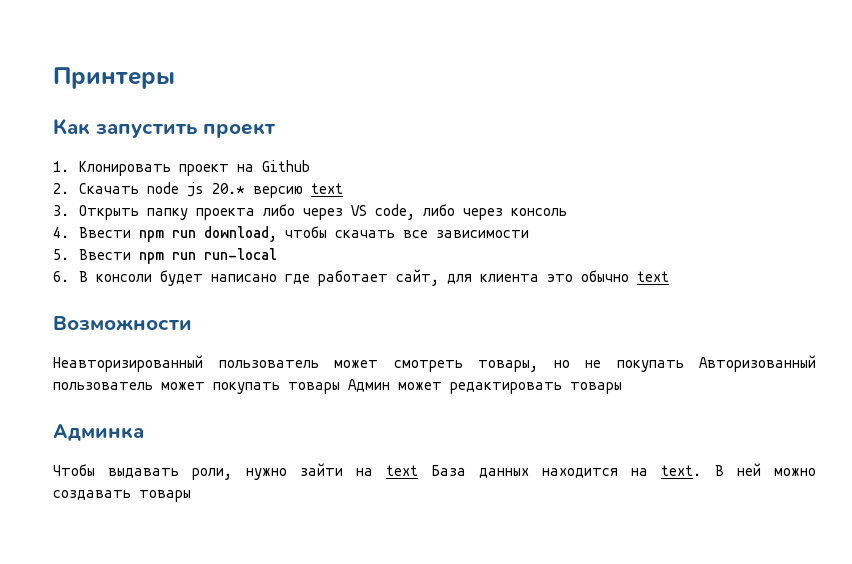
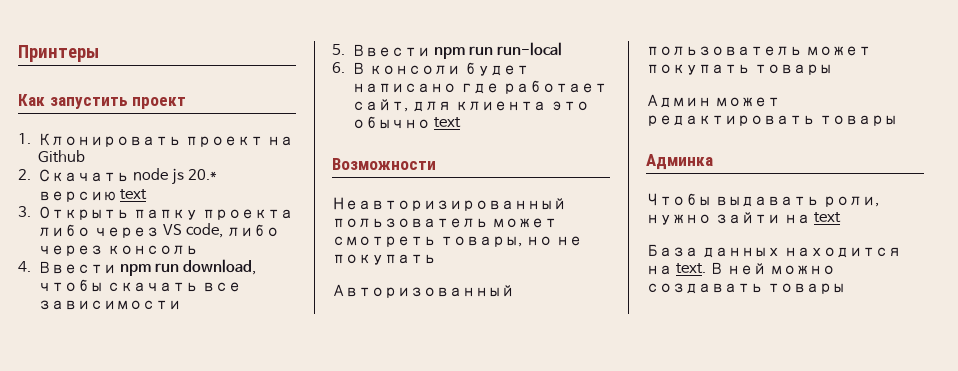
- Неавторизированный пользователь может смотреть товары, но не покупать Авторизованный пользователь может покупать товары Админ может редактировать товары
+ Неавторизированный пользователь может смотреть товары, но не покупать
+ Авторизованный пользователь может покупать товары
+ Админ может редактировать товары
- Чтобы выдавать роли, нужно зайти на text База данных находится на text.
+ Чтобы выдавать роли, нужно зайти на text
+ База данных находится на text.

